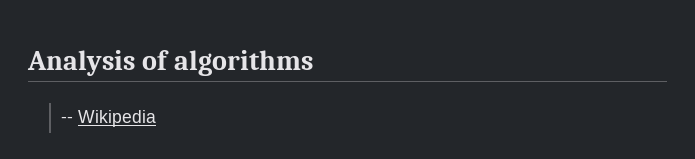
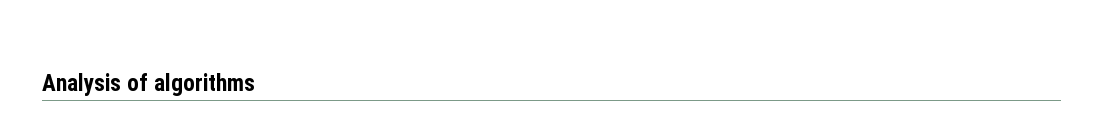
- -- Wikipedia

